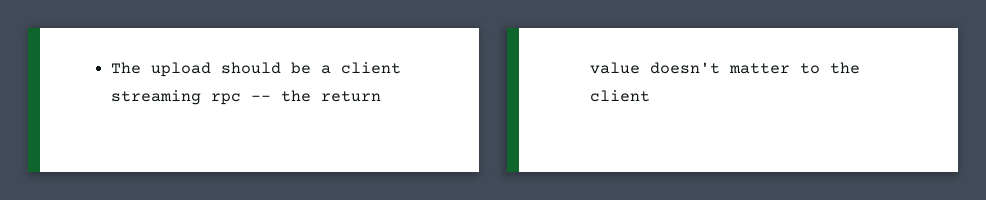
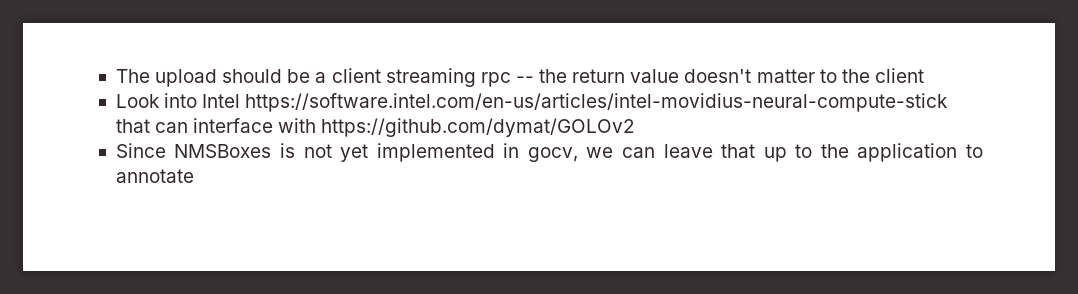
+ Look into Intel https://software.intel.com/en-us/articles/intel-movidius-neural-compute-stick that can interface with https://github.com/dymat/GOLOv2
+ Since NMSBoxes is not yet implemented in gocv, we can leave that up to the application to annotate

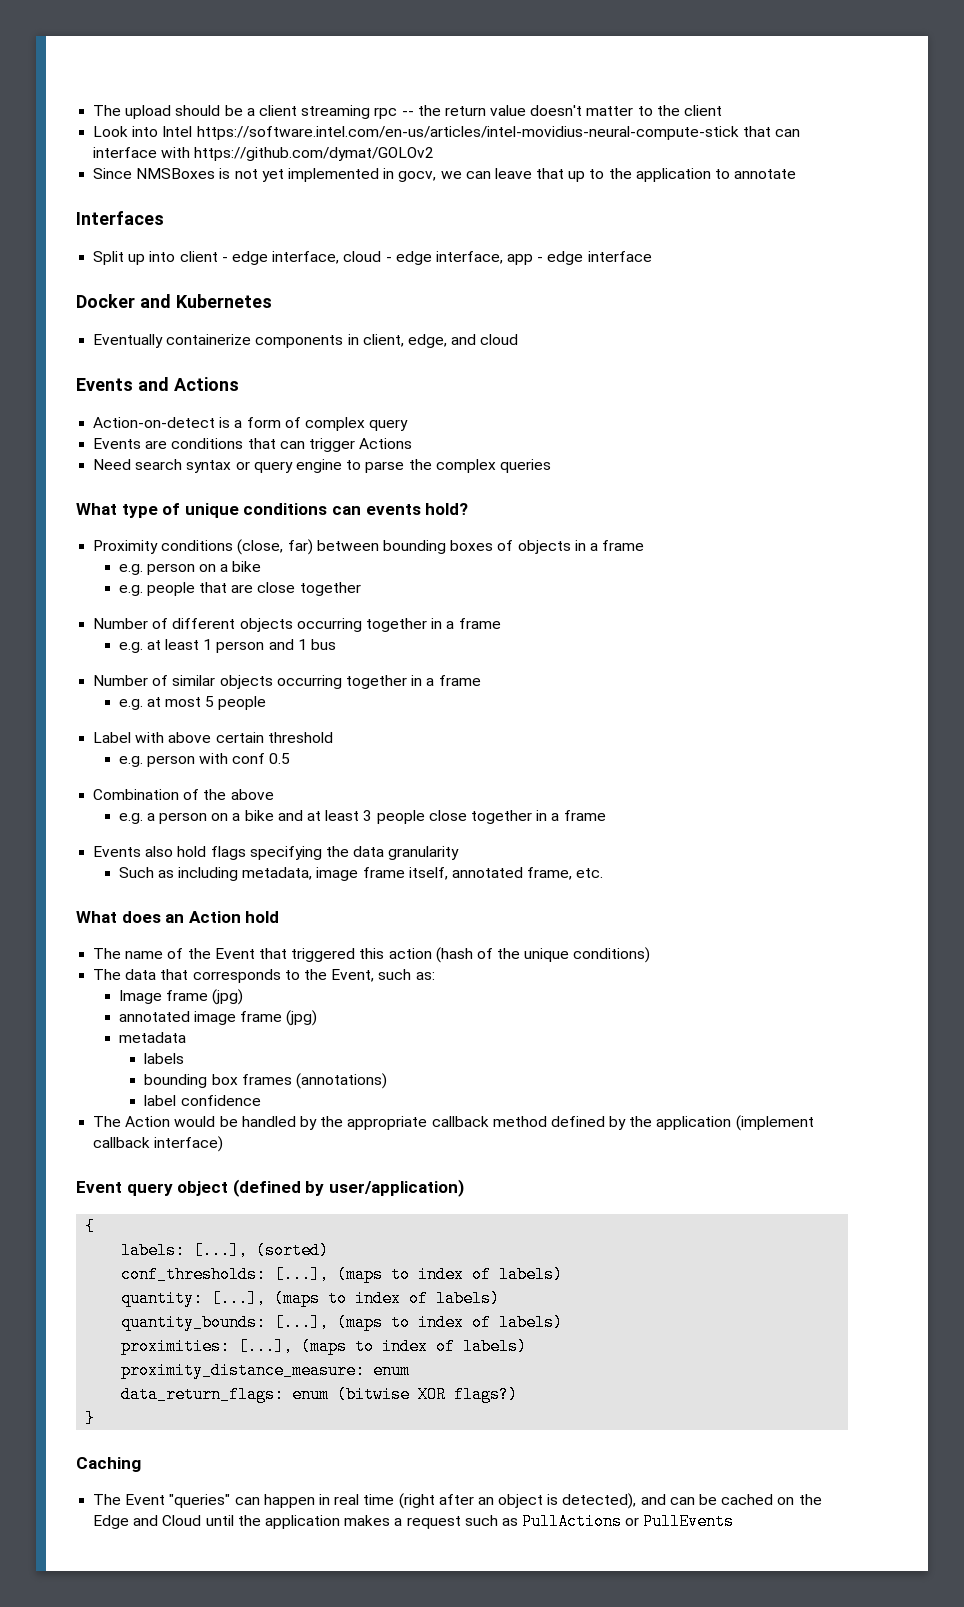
+ Interfaces
+ Split up into client - edge interface, cloud - edge interface, app - edge interface
+ Docker and Kubernetes
+ Eventually containerize components in client, edge, and cloud
+ Events and Actions
+ Action-on-detect is a form of complex query
+ Events are conditions that can trigger Actions
+ Need search syntax or query engine to parse the complex queries
+ What type of unique conditions can events hold?
+ Proximity conditions (close, far) between bounding boxes of objects in a frame
+ e.g. person on a bike
+ e.g. people that are close together
+ Number of different objects occurring together in a frame
+ e.g. at least 1 person and 1 bus
+ Number of similar objects occurring together in a frame
+ e.g. at most 5 people
+ Label with above certain threshold
+ e.g. person with conf 0.5
+ Combination of the above
+ e.g. a person on a bike and at least 3 people close together in a frame
+ Events also hold flags specifying the data granularity
+ Such as including metadata, image frame itself, annotated frame, etc.
+ What does an Action hold
+ The name of the Event that triggered this action (hash of the unique conditions)
+ The data that corresponds to the Event, such as:
+ Image frame (jpg)
+ annotated image frame (jpg)
+ metadata
+ labels
+ bounding box frames (annotations)
+ label confidence
+ The Action would be handled by the appropriate callback method defined by the application (implement callback interface)
+ Event query object (defined by user/application)
+ {
+ labels: [...], (sorted)
+ conf_thresholds: [...], (maps to index of labels)
+ quantity: [...], (maps to index of labels)
+ quantity_bounds: [...], (maps to index of labels)
+ proximities: [...], (maps to index of labels)
+ proximity_distance_measure: enum
+ data_return_flags: enum (bitwise XOR flags?)
+ }
+ Caching
+ The Event "queries" can happen in real time (right after an object is detected), and can be cached on the Edge and Cloud until the application makes a request such as PullActions or PullEvents

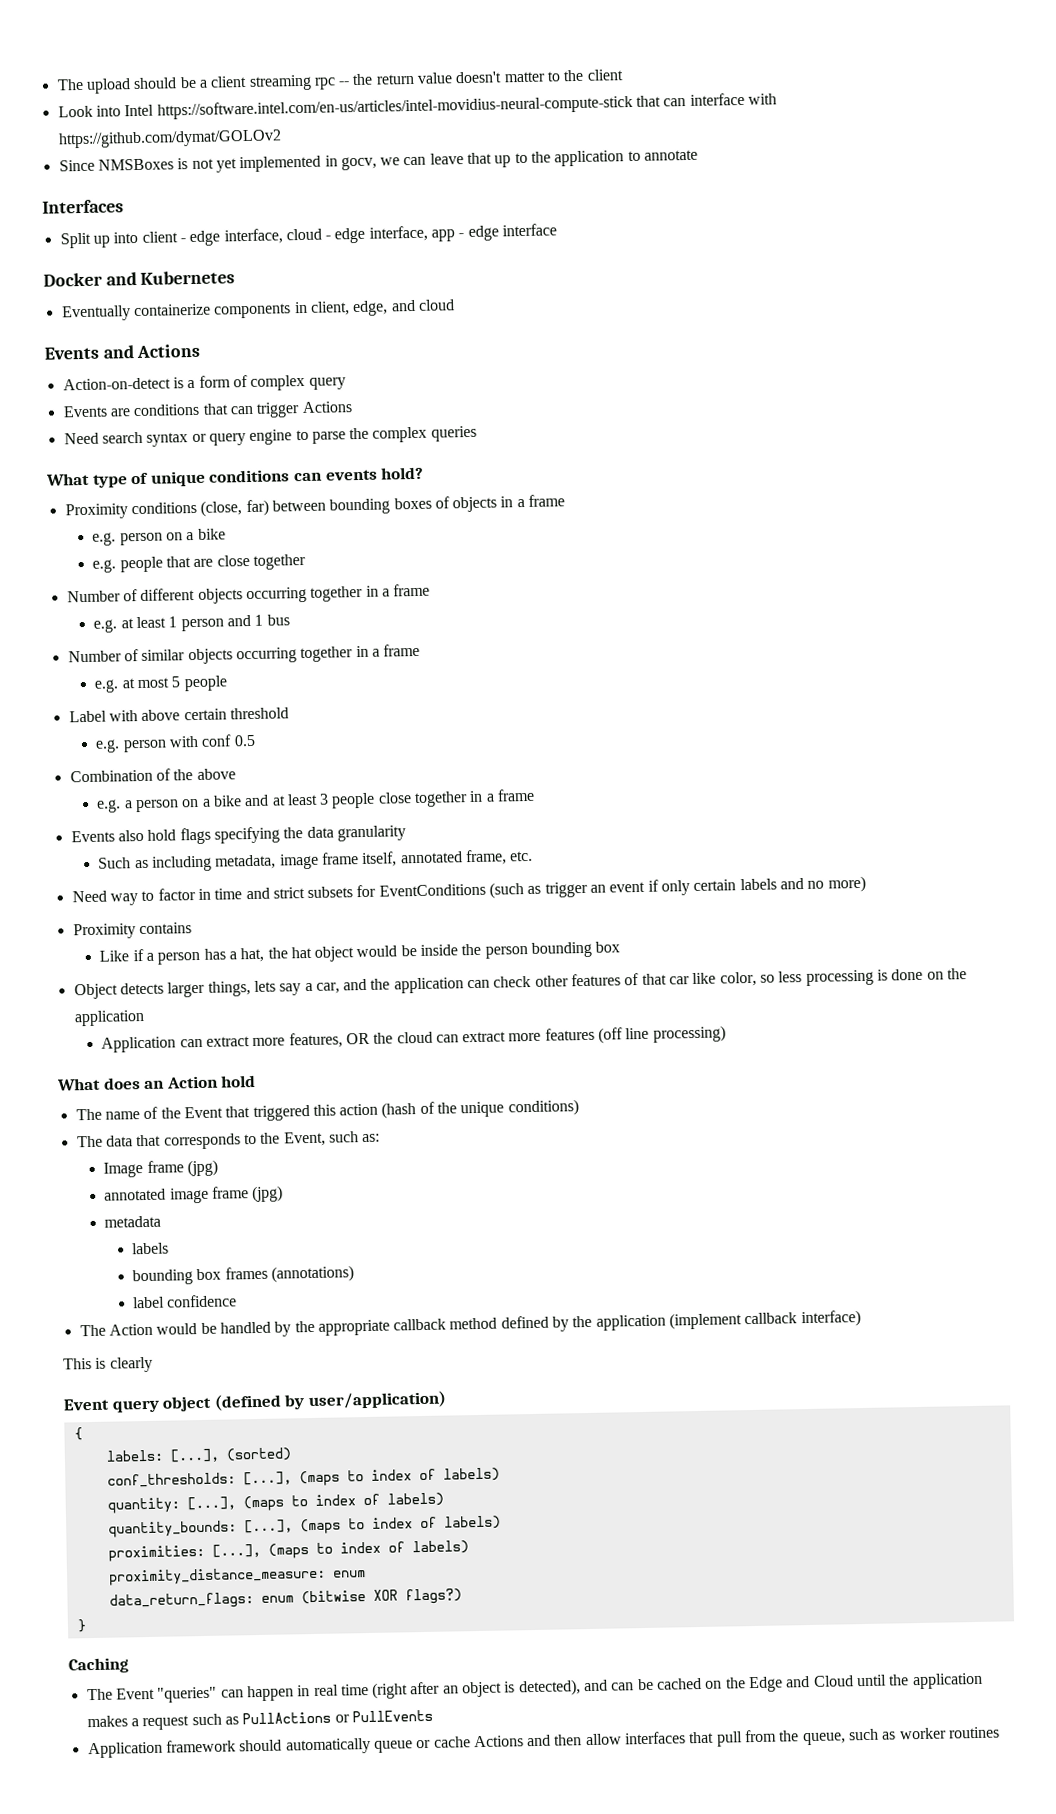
+ Need way to factor in time and strict subsets for EventConditions (such as trigger an event if only certain labels and no more)
+ Proximity contains
+ Like if a person has a hat, the hat object would be inside the person bounding box
+ Object detects larger things, lets say a car, and the application can check other features of that car like color, so less processing is done on the application
+ Application can extract more features, OR the cloud can extract more features (off line processing)
+ This is clearly
+ Application framework should automatically queue or cache Actions and then allow interfaces that pull from the queue, such as worker routines

